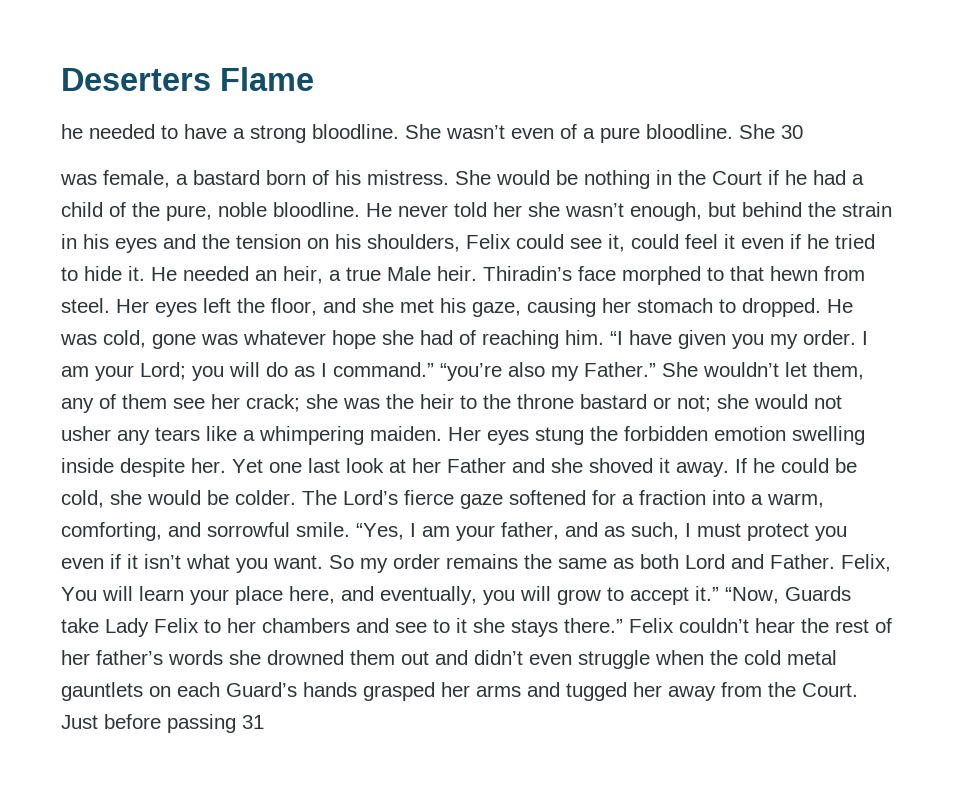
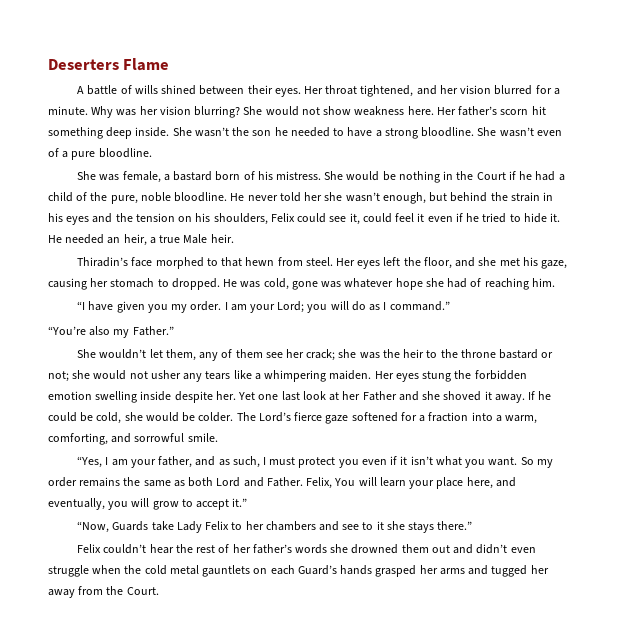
- he needed to have a strong bloodline.
+ A battle of wills shined between their eyes. Her throat tightened, and her vision blurred for a minute. Why was her vision blurring? She would not show weakness here. Her father’s scorn hit something deep inside. She wasn’t the son he needed to have a strong bloodline.
- She wasn’t even of a pure bloodline. She 30
- was female, a bastard born of his mistress.
+ She wasn’t even of a pure bloodline.
+ She was female, a bastard born of his mistress.
- He needed an heir, a true Male heir. Thiradin’s face morphed to that hewn from steel.
+ He needed an heir, a true Male heir.
+ Thiradin’s face morphed to that hewn from steel.
- He was cold, gone was whatever hope she had of reaching him. “I have given you my order.
+ He was cold, gone was whatever hope she had of reaching him.
+ “I have given you my order.
- I am your Lord; you will do as I command.” “you’re also my Father.” She wouldn’t let them, any of them see her crack; she was the heir to the throne bastard or not; she would not usher any tears like a whimpering maiden.
+ I am your Lord; you will do as I command.”
+ “You’re also my Father.”
+ She wouldn’t let them, any of them see her crack; she was the heir to the throne bastard or not; she would not usher any tears like a whimpering maiden.
- The Lord’s fierce gaze softened for a fraction into a warm, comforting, and sorrowful smile. “Yes, I am your father, and as such, I must protect you even if it isn’t what you want.
+ The Lord’s fierce gaze softened for a fraction into a warm, comforting, and sorrowful smile.
+ “Yes, I am your father, and as such, I must protect you even if it isn’t what you want.
- Felix, You will learn your place here, and eventually, you will grow to accept it.” “Now, Guards take Lady Felix to her chambers and see to it she stays there.” Felix couldn’t hear the rest of her father’s words she drowned them out and didn’t even struggle when the cold metal gauntlets on each Guard’s hands grasped her arms and tugged her away from the Court. Just before passing 31
+ Felix, You will learn your place here, and eventually, you will grow to accept it.”
+ “Now, Guards take Lady Felix to her chambers and see to it she stays there.”
+ Felix couldn’t hear the rest of her father’s words she drowned them out and didn’t even struggle when the cold metal gauntlets on each Guard’s hands grasped her arms and tugged her away from the Court.

